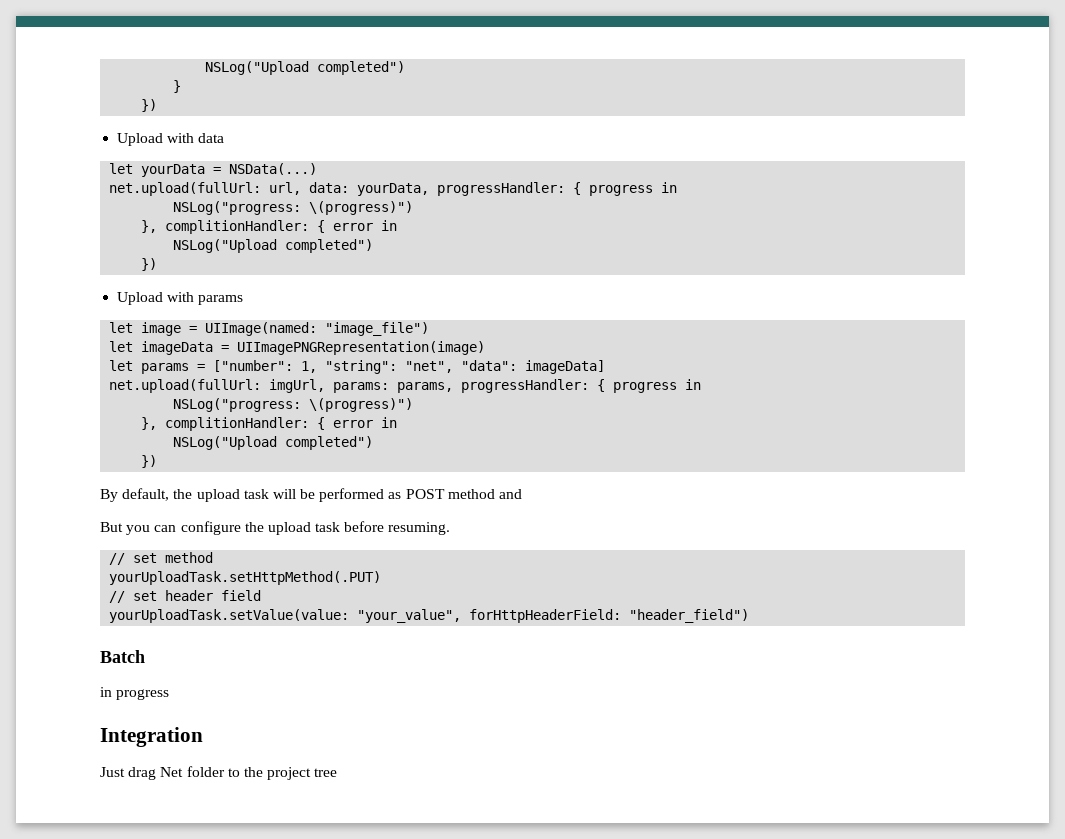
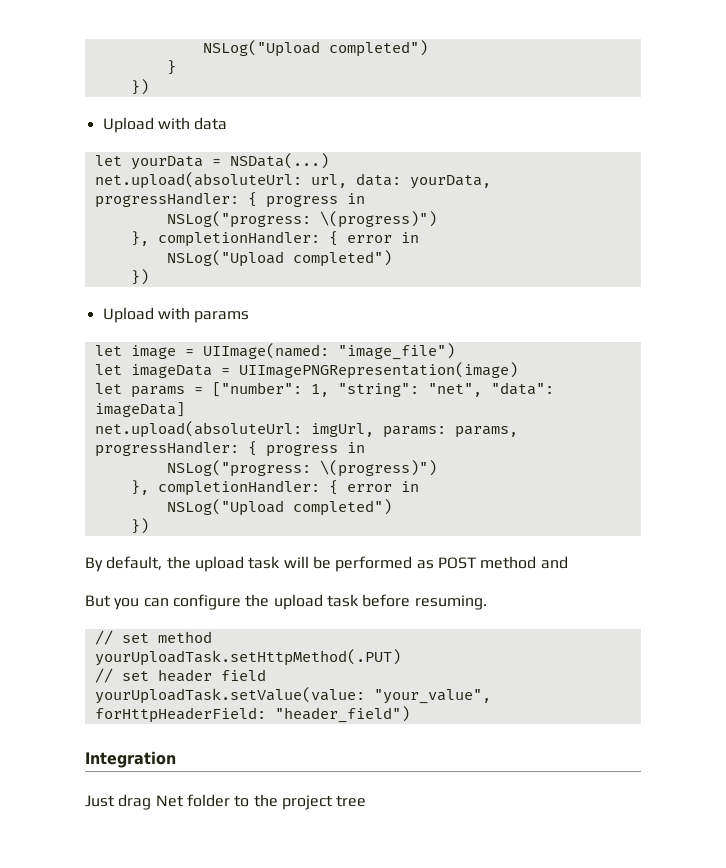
- net.upload(fullUrl: url, data: yourData, progressHandler: { progress in
+ net.upload(absoluteUrl: url, data: yourData, progressHandler: { progress in
  NSLog("progress: \(progress)")
- }, complitionHandler: { error in
+ }, completionHandler: { error in
- net.upload(fullUrl: imgUrl, params: params, progressHandler: { progress in
+ net.upload(absoluteUrl: imgUrl, params: params, progressHandler: { progress in
  NSLog("progress: \(progress)")
- }, complitionHandler: { error in
+ }, completionHandler: { error in
- Batch
- in progress

